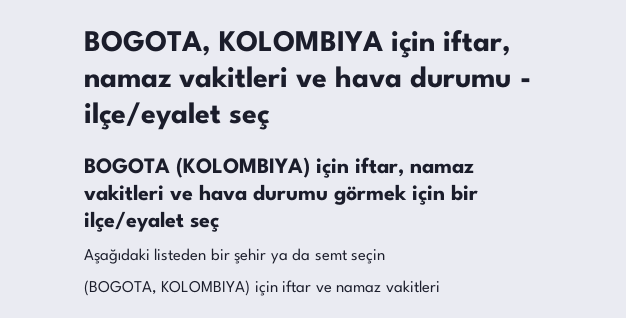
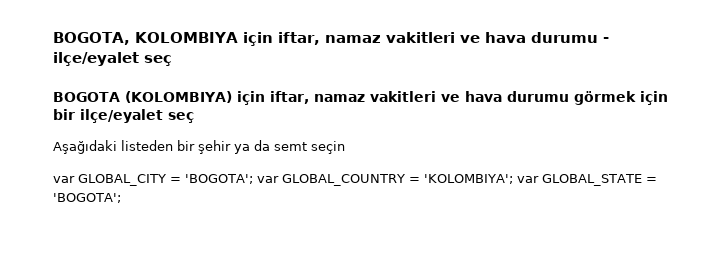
- (BOGOTA, KOLOMBIYA) için iftar ve namaz vakitleri
+ var GLOBAL_CITY = 'BOGOTA'; var GLOBAL_COUNTRY = 'KOLOMBIYA'; var GLOBAL_STATE = 'BOGOTA';

